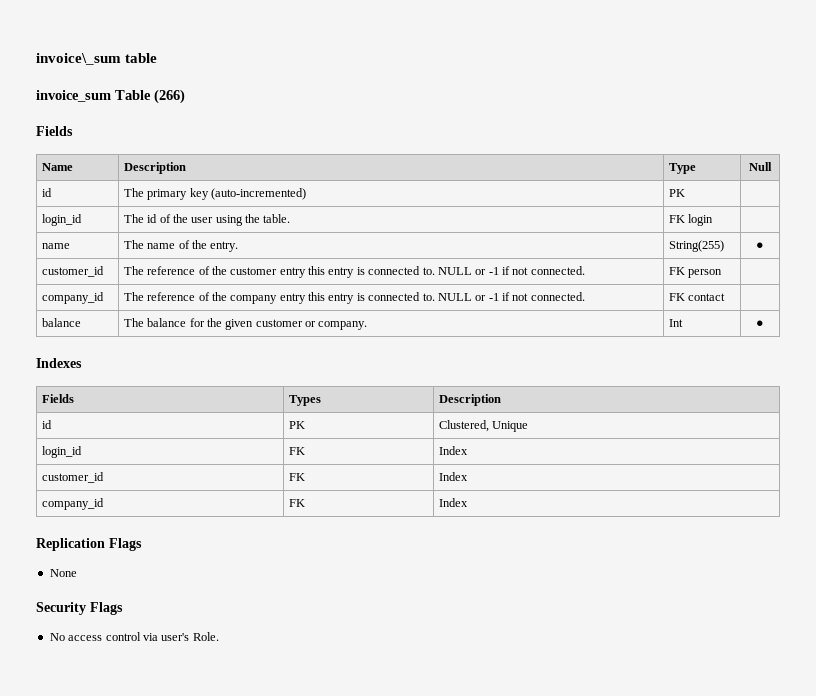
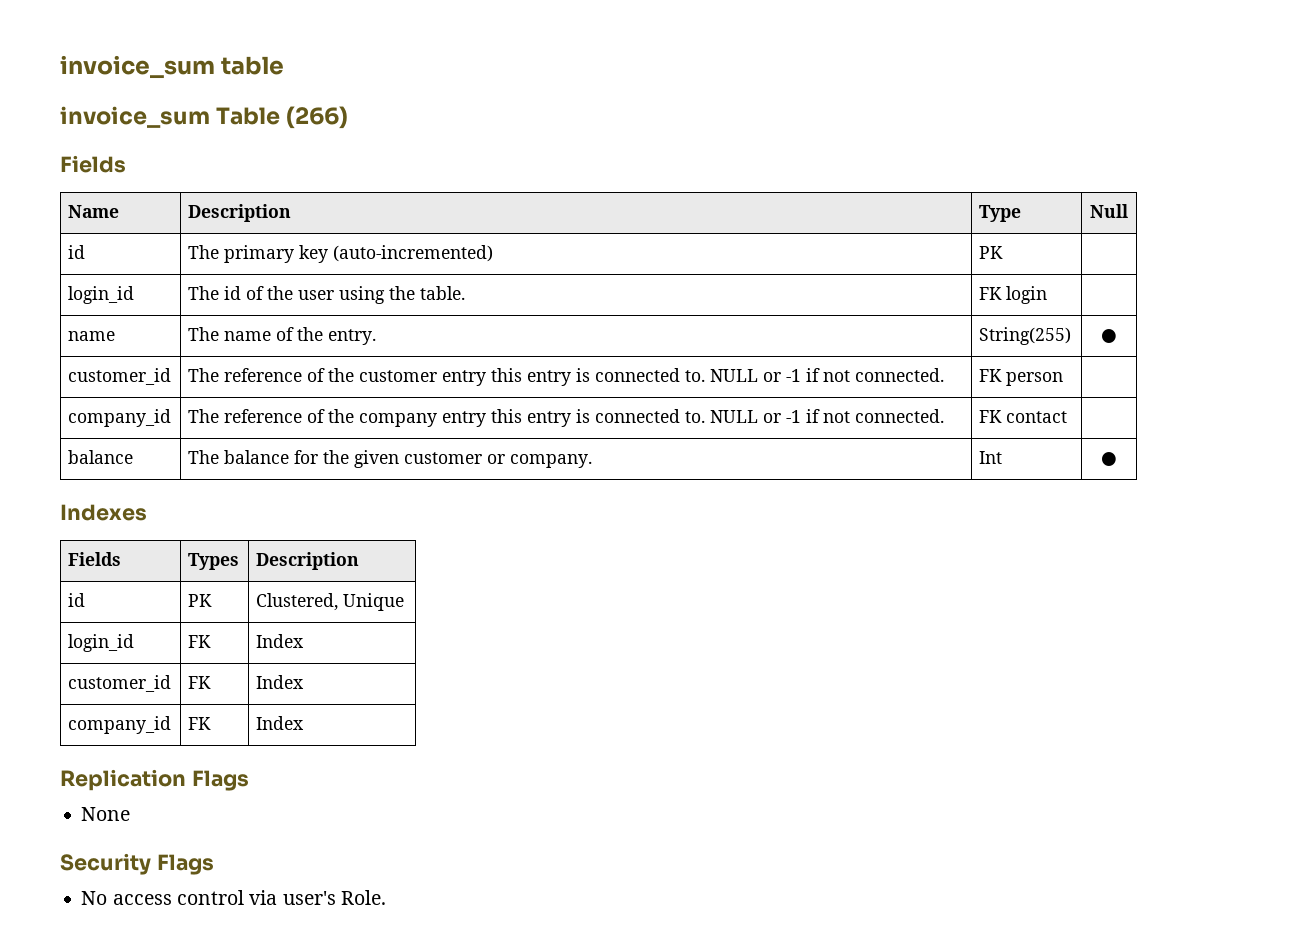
- invoice\_sum table
+ invoice_sum table

